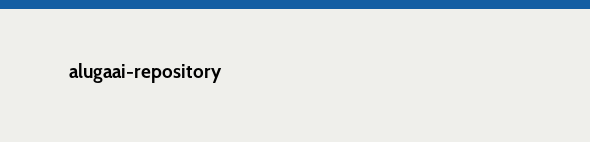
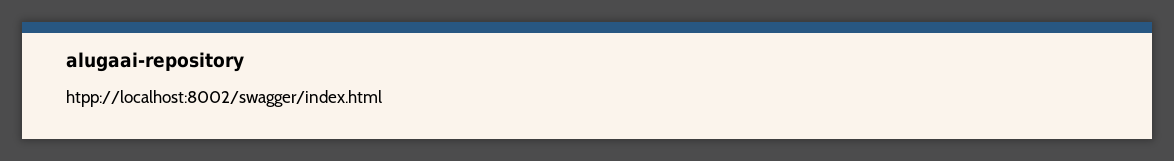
+ htpp://localhost:8002/swagger/index.html

